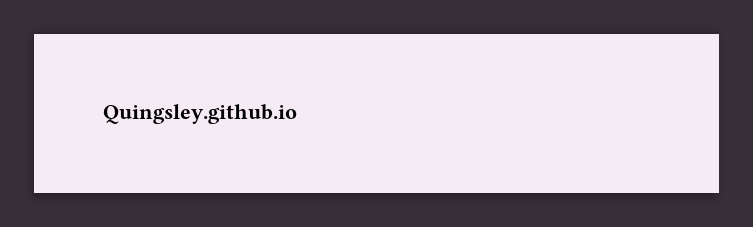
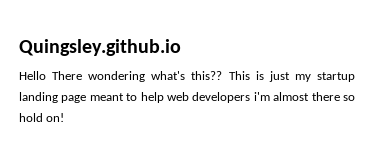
+ Hello There wondering what's this?? This is just my startup landing page meant to help web developers i'm almost there so hold on!

